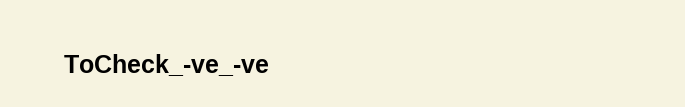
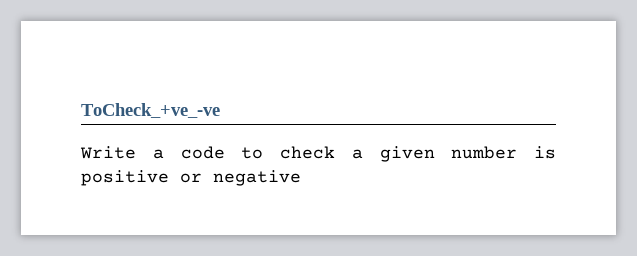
- ToCheck_-ve_-ve
+ ToCheck_+ve_-ve
+ Write a code to check a given number is positive or negative

